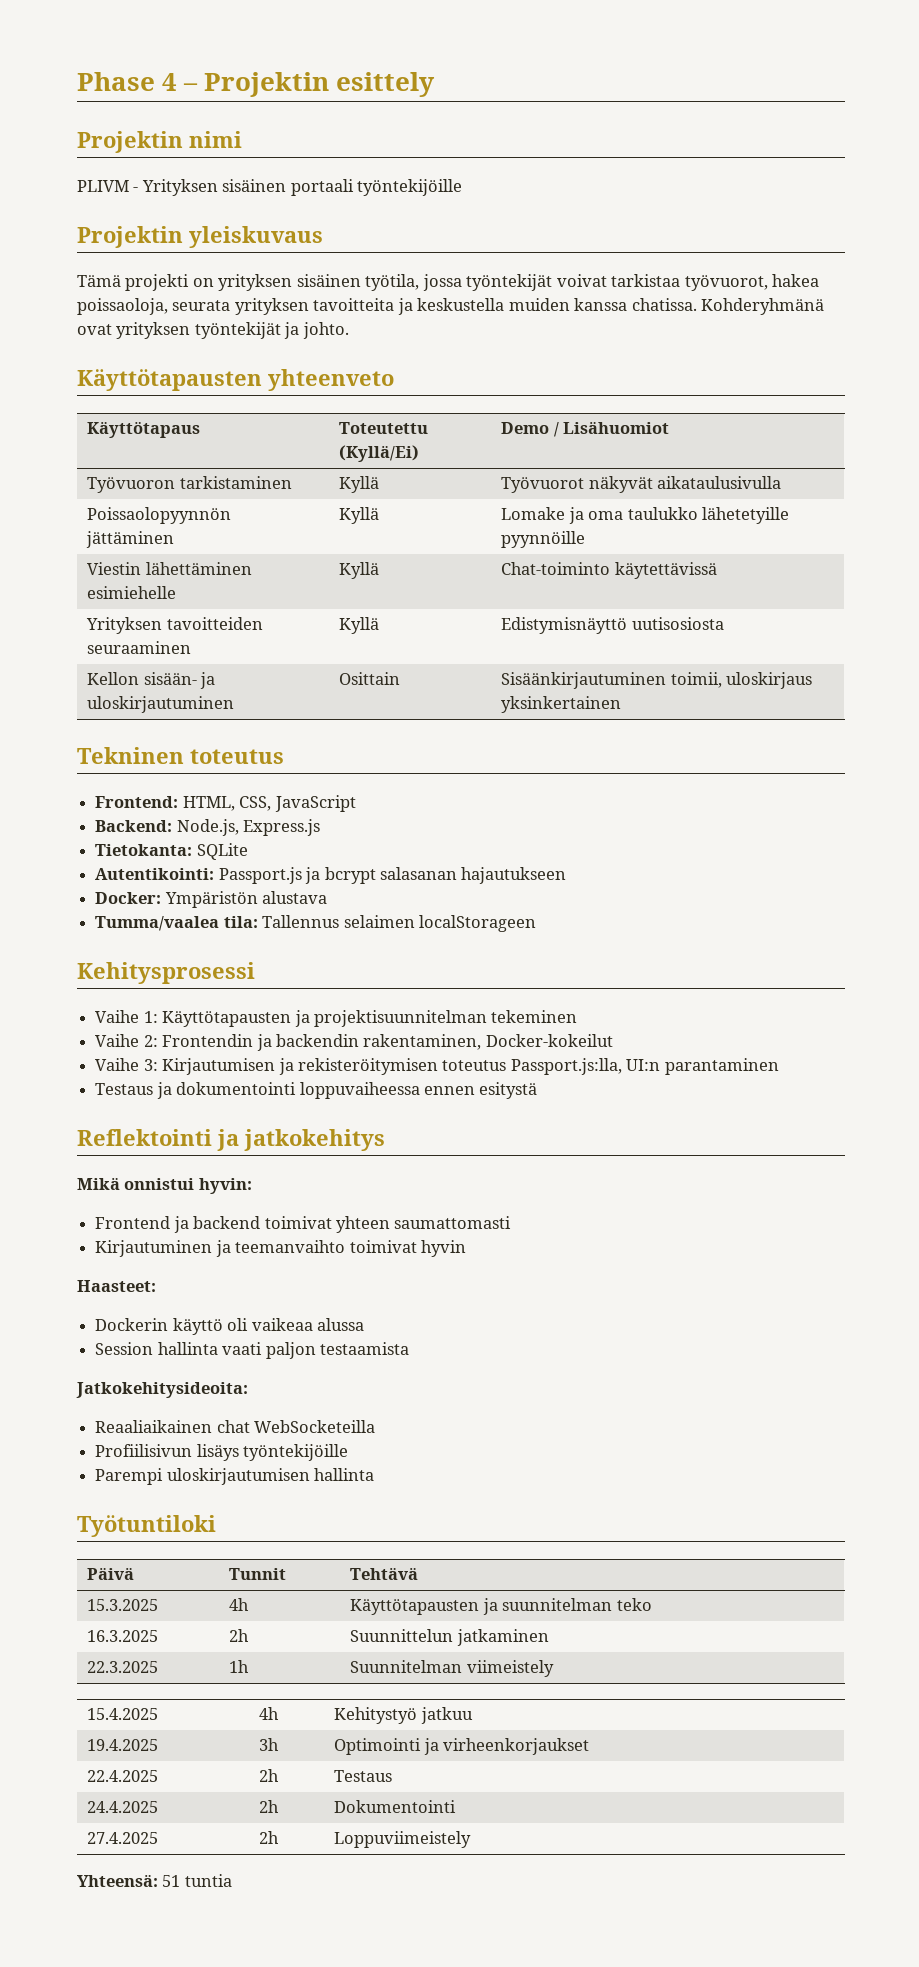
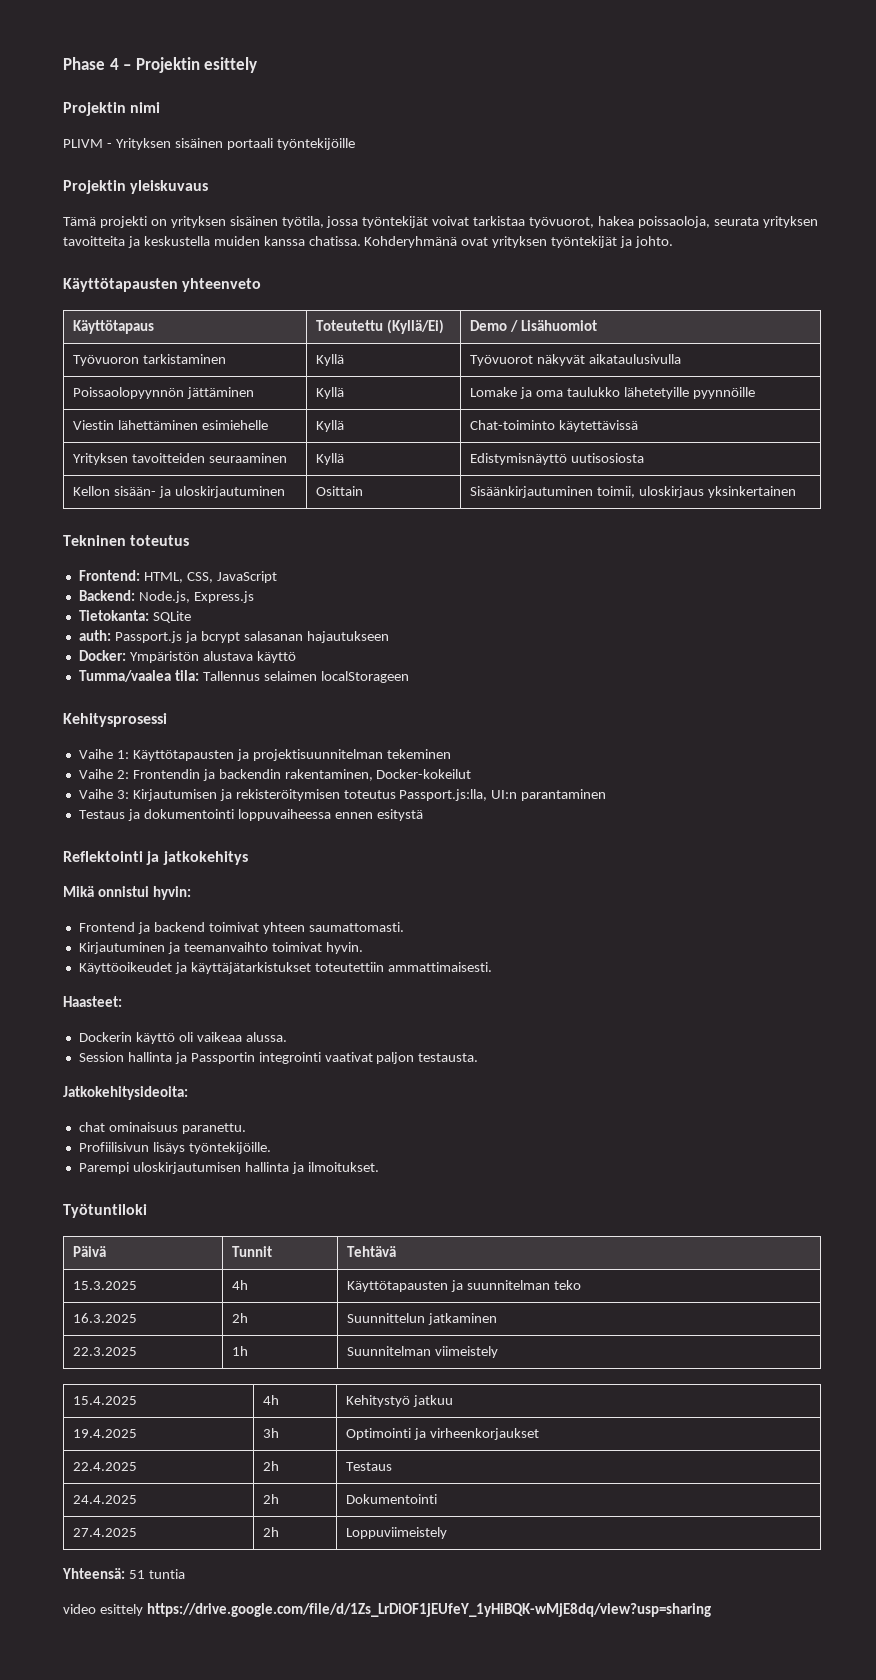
- Autentikointi: Passport.js ja bcrypt salasanan hajautukseen
+ auth: Passport.js ja bcrypt salasanan hajautukseen
- Docker: Ympäristön alustava
+ Docker: Ympäristön alustava käyttö
- Frontend ja backend toimivat yhteen saumattomasti
+ Frontend ja backend toimivat yhteen saumattomasti.
- Kirjautuminen ja teemanvaihto toimivat hyvin
+ Kirjautuminen ja teemanvaihto toimivat hyvin.
+ Käyttöoikeudet ja käyttäjätarkistukset toteutettiin ammattimaisesti.
- Dockerin käyttö oli vaikeaa alussa
+ Dockerin käyttö oli vaikeaa alussa.
- Session hallinta vaati paljon testaamista
+ Session hallinta ja Passportin integrointi vaativat paljon testausta.
  Jatkokehitysideoita:
- Reaaliaikainen chat WebSocketeilla
+ chat ominaisuus paranettu.
- Profiilisivun lisäys työntekijöille
+ Profiilisivun lisäys työntekijöille.
- Parempi uloskirjautumisen hallinta
+ Parempi uloskirjautumisen hallinta ja ilmoitukset.
+ video esittely https://drive.google.com/file/d/1Zs_LrDiOF1jEUfeY_1yHiBQK-wMjE8dq/view?usp=sharing

